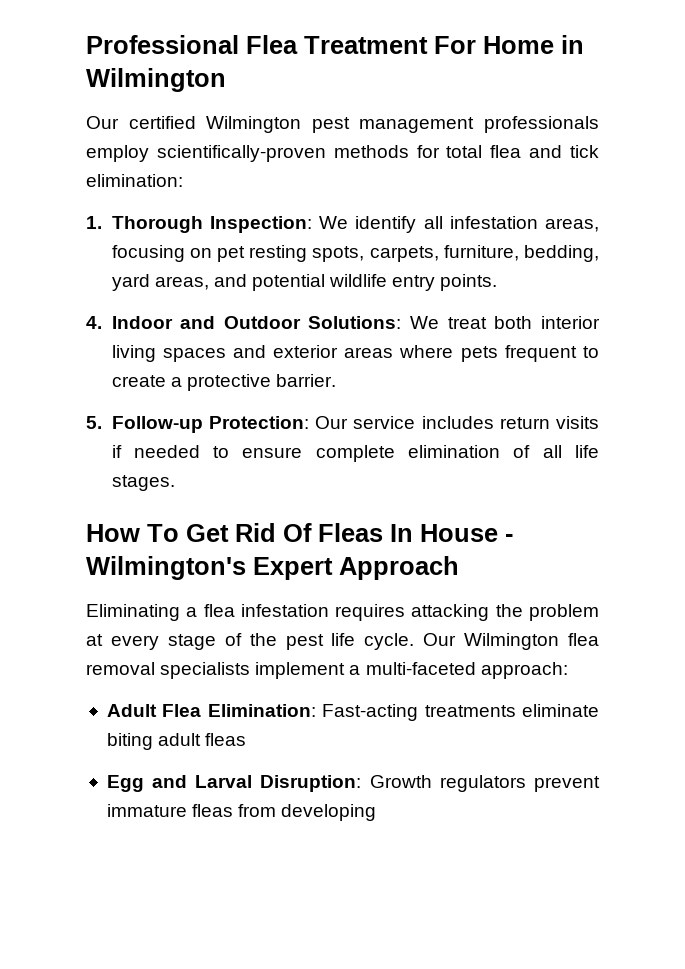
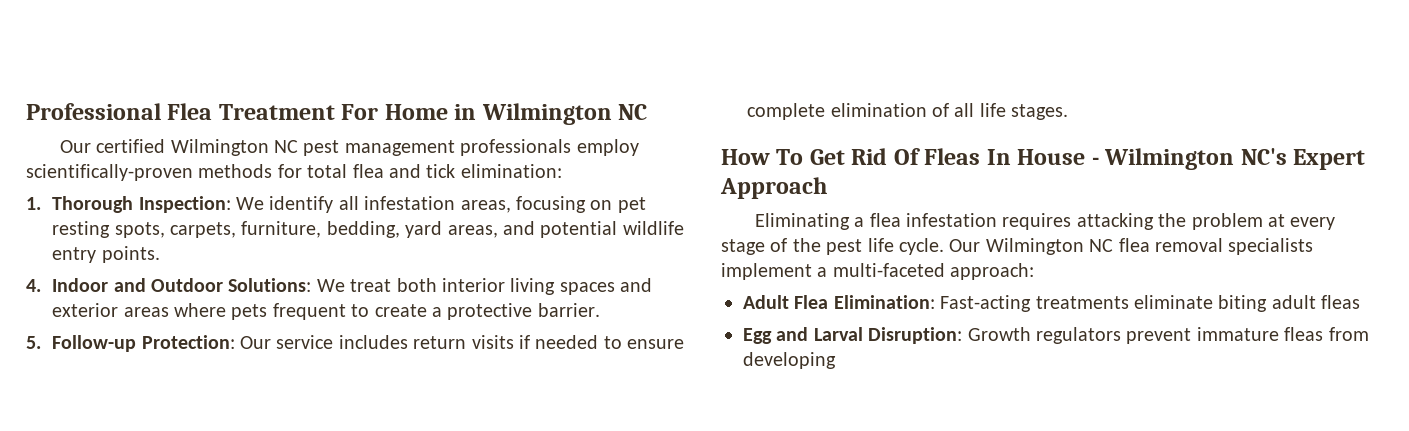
- Professional Flea Treatment For Home in Wilmington
+ Professional Flea Treatment For Home in Wilmington NC
- Our certified Wilmington pest management professionals employ scientifically-proven methods for total flea and tick elimination:
+ Our certified Wilmington NC pest management professionals employ scientifically-proven methods for total flea and tick elimination:
- How To Get Rid Of Fleas In House - Wilmington's Expert Approach
+ How To Get Rid Of Fleas In House - Wilmington NC's Expert Approach
- Our Wilmington flea removal specialists implement a multi-faceted approach:
+ Our Wilmington NC flea removal specialists implement a multi-faceted approach:

